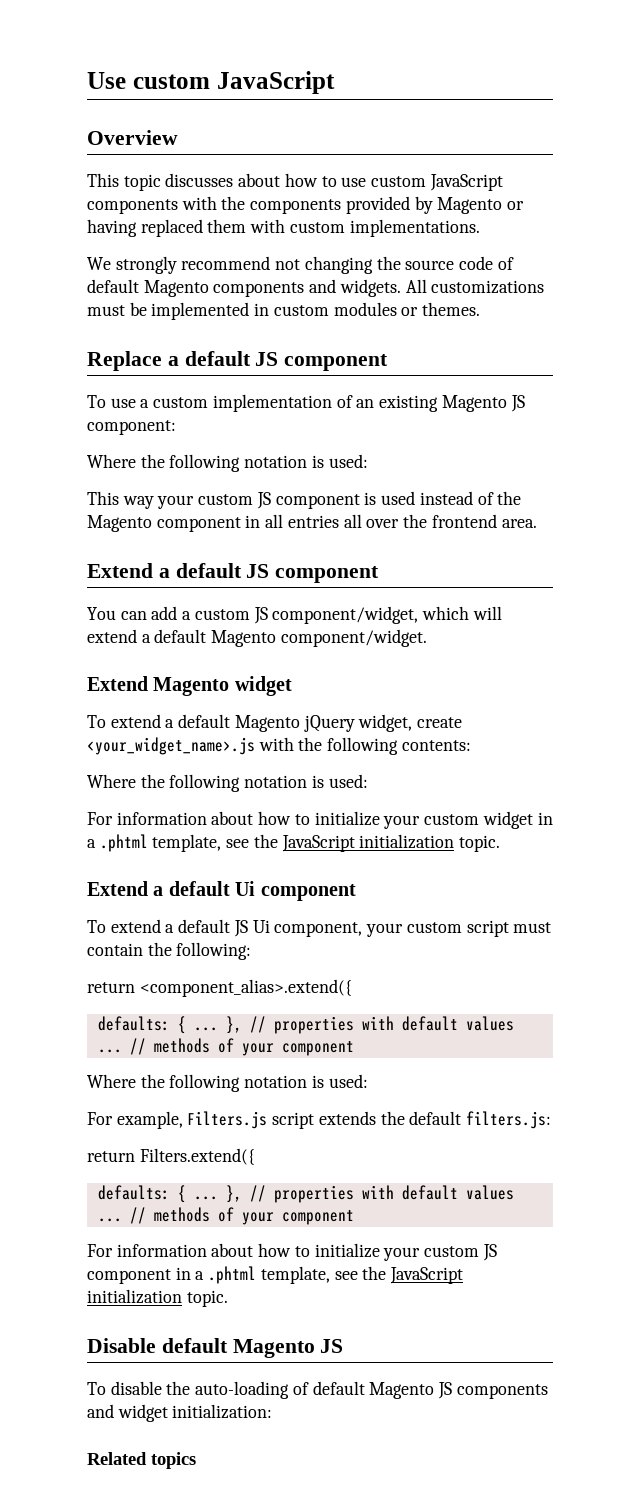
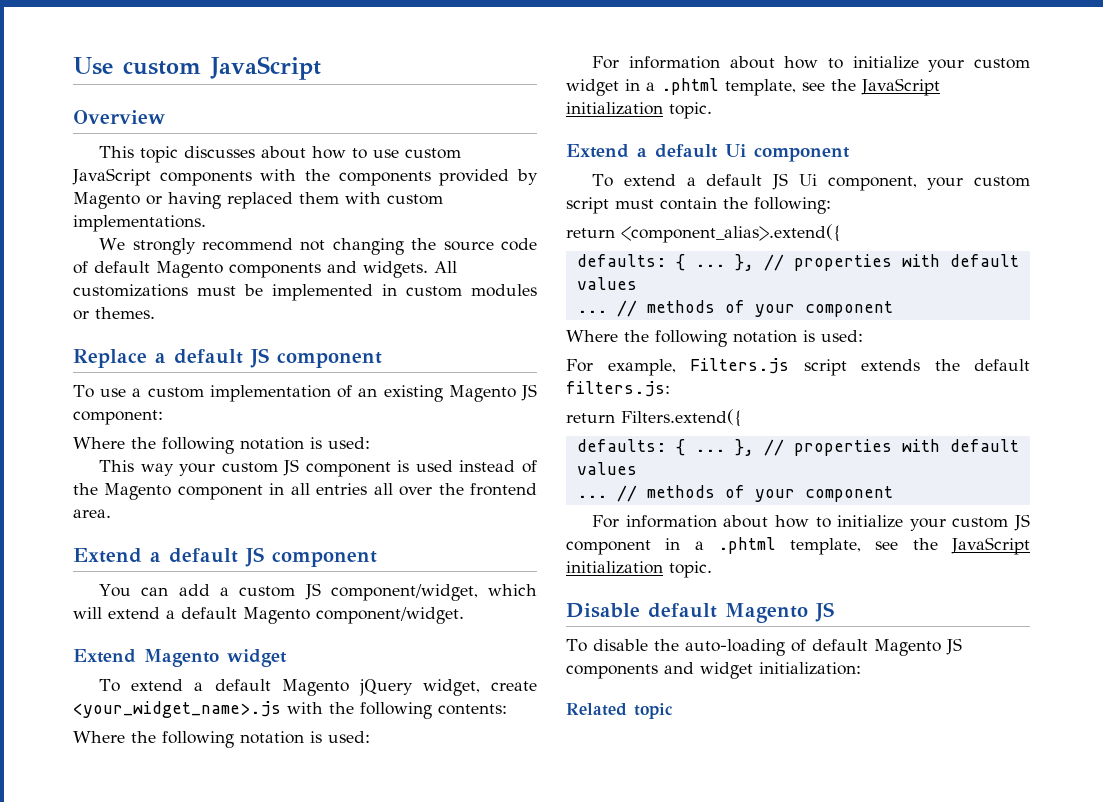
- Related topics
+ Related topic

